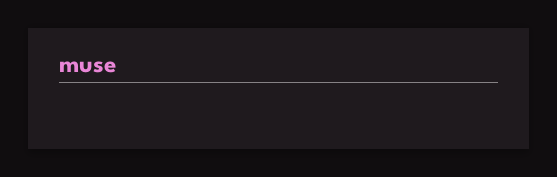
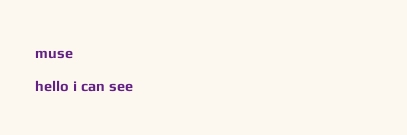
+ hello i can see

